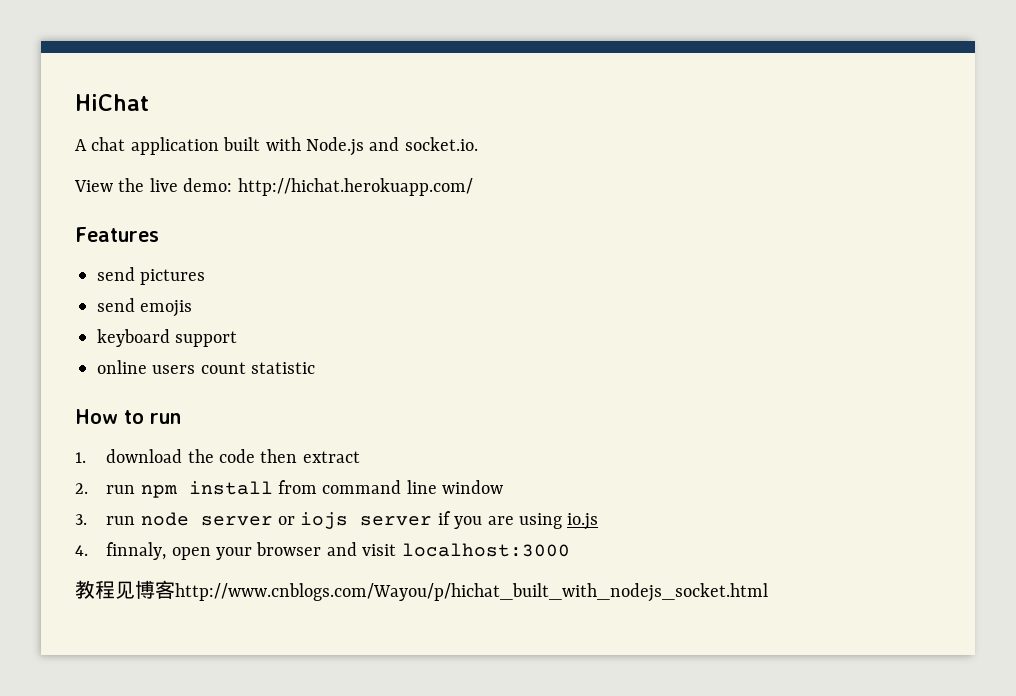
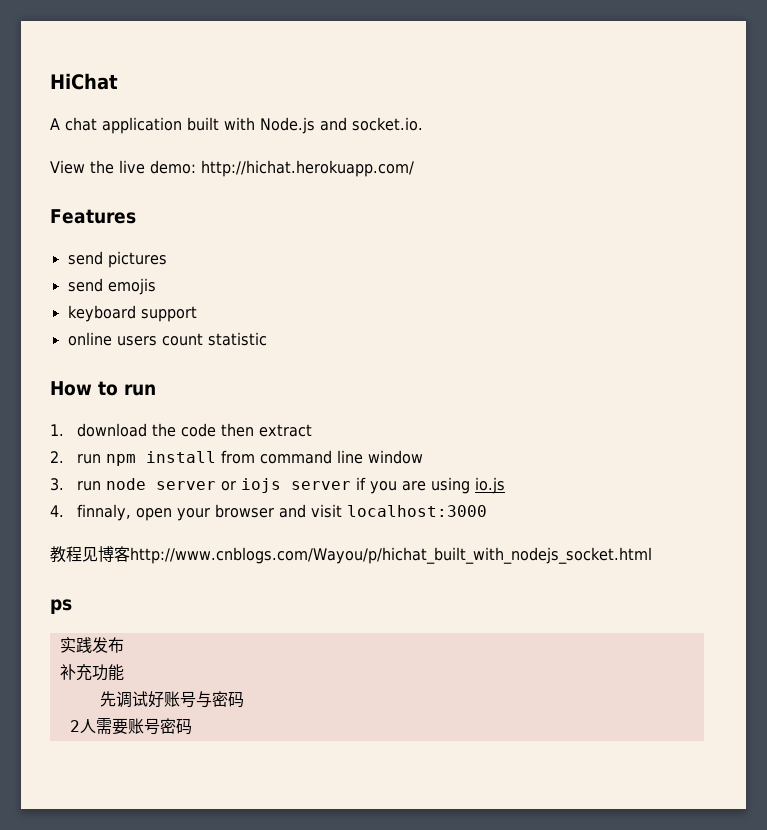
+ ps
+ 实践发布
+ 补充功能
+ 先调试好账号与密码
+ 2人需要账号密码

